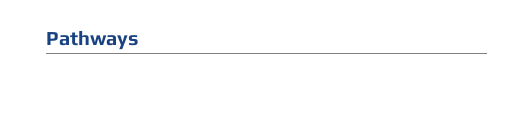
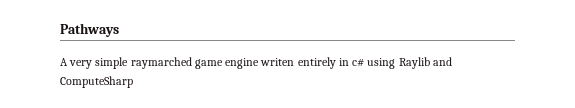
+ A very simple raymarched game engine writen entirely in c# using Raylib and ComputeSharp

